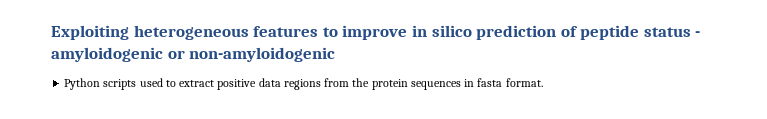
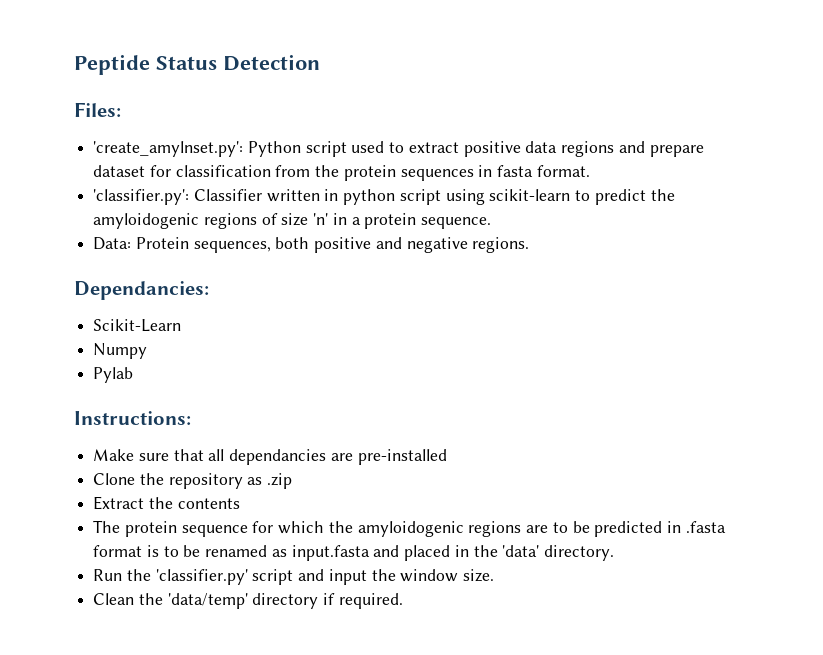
- Exploiting heterogeneous features to improve in silico prediction of peptide status - amyloidogenic or non-amyloidogenic
- Python scripts used to extract positive data regions from the protein sequences in fasta format.
+ Peptide Status Detection
+ Files:
+ 'create_amylnset.py': Python script used to extract positive data regions and prepare dataset for classification from the protein sequences in fasta format.
+ 'classifier.py': Classifier written in python script using scikit-learn to predict the amyloidogenic regions of size 'n' in a protein sequence.
+ Data: Protein sequences, both positive and negative regions.
+ Dependancies:
+ Scikit-Learn
+ Numpy
+ Pylab
+ Instructions:
+ Make sure that all dependancies are pre-installed
+ Clone the repository as .zip
+ Extract the contents
+ The protein sequence for which the amyloidogenic regions are to be predicted in .fasta format is to be renamed as input.fasta and placed in the 'data' directory.
+ Run the 'classifier.py' script and input the window size.
+ Clean the 'data/temp' directory if required.

